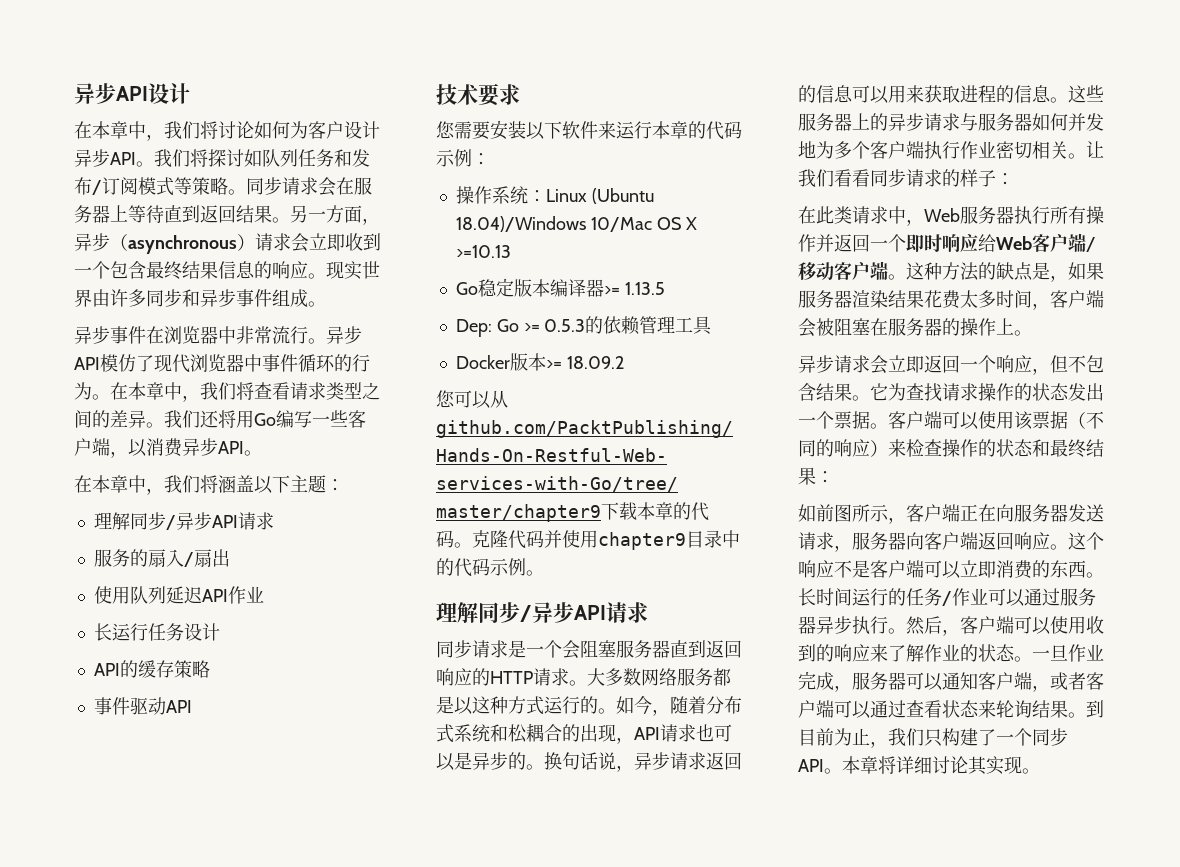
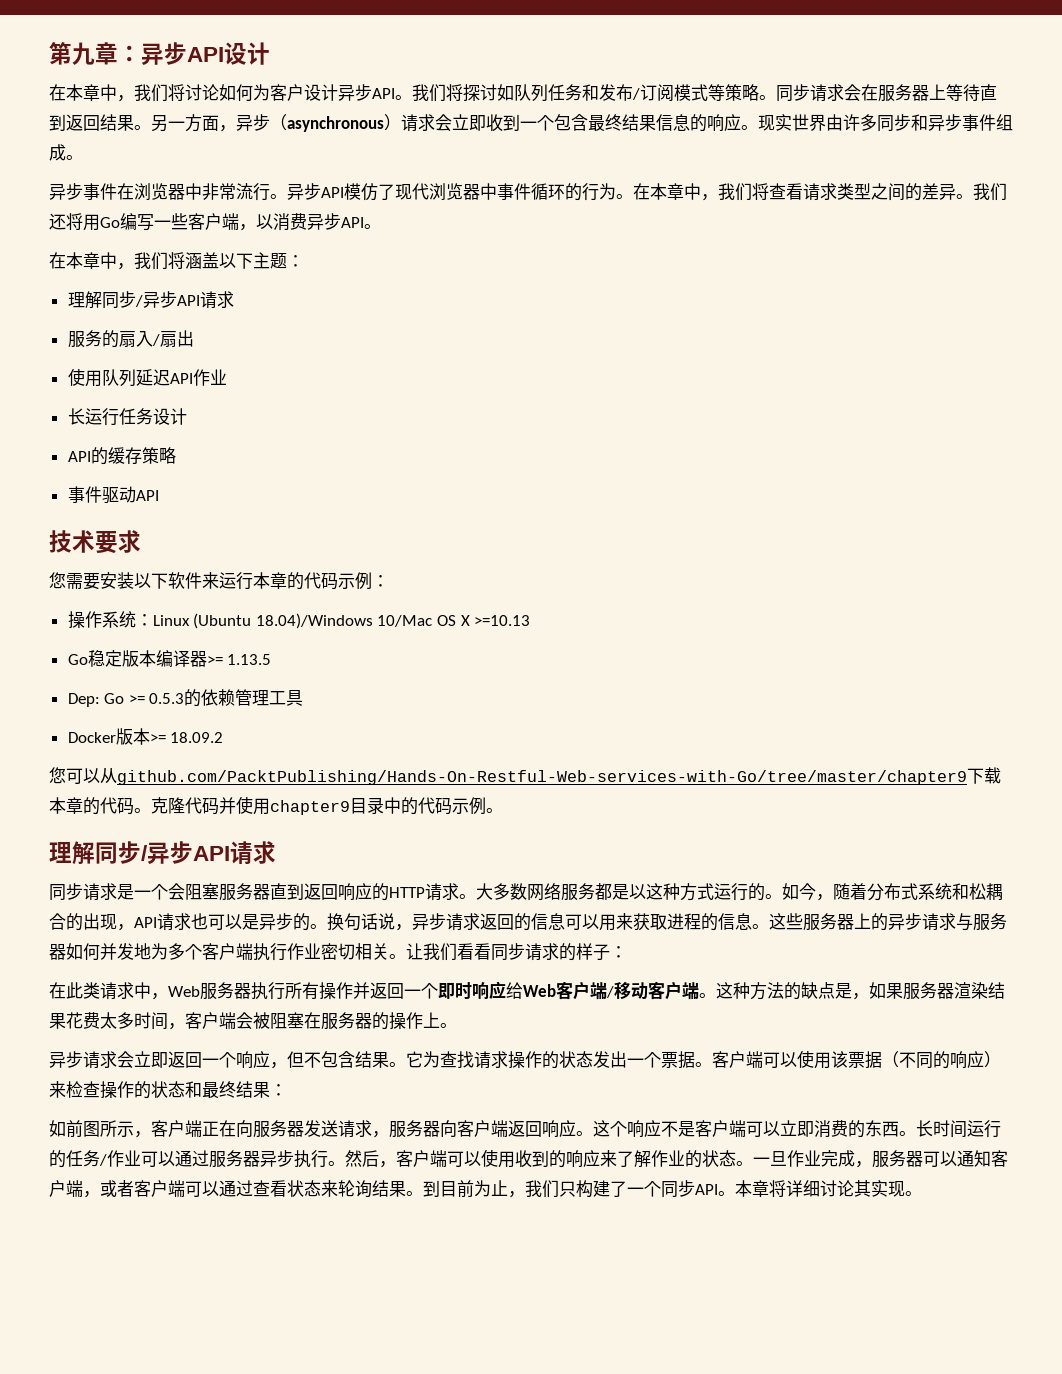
- 异步API设计
+ 第九章：异步API设计

